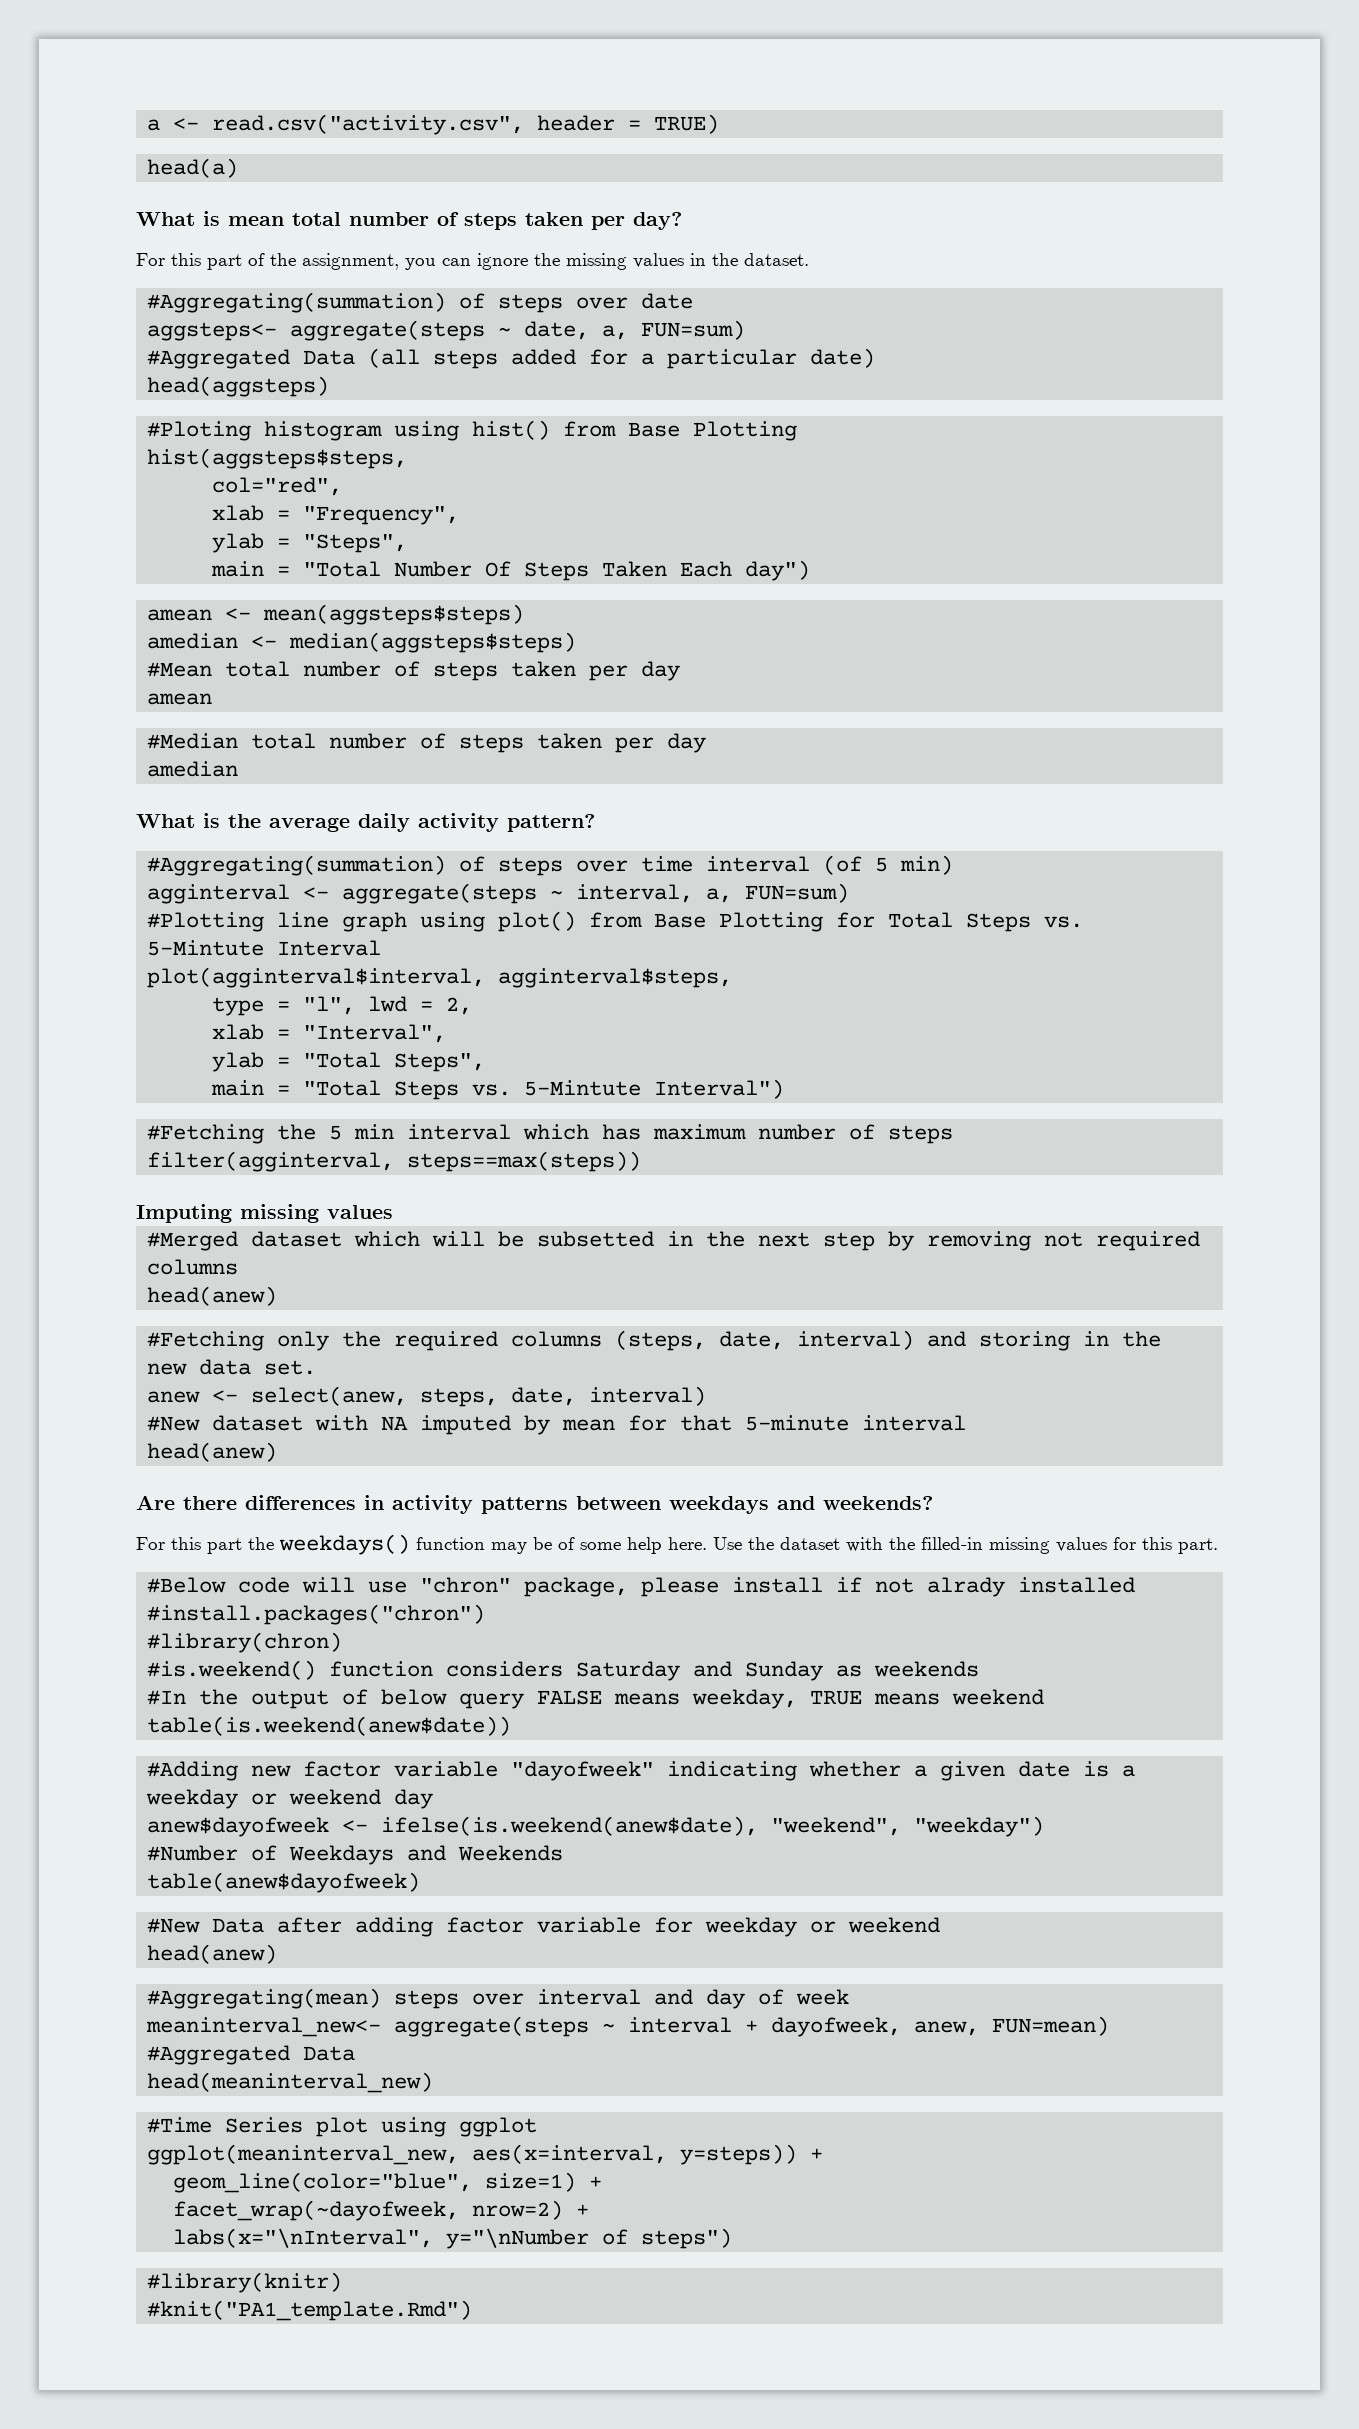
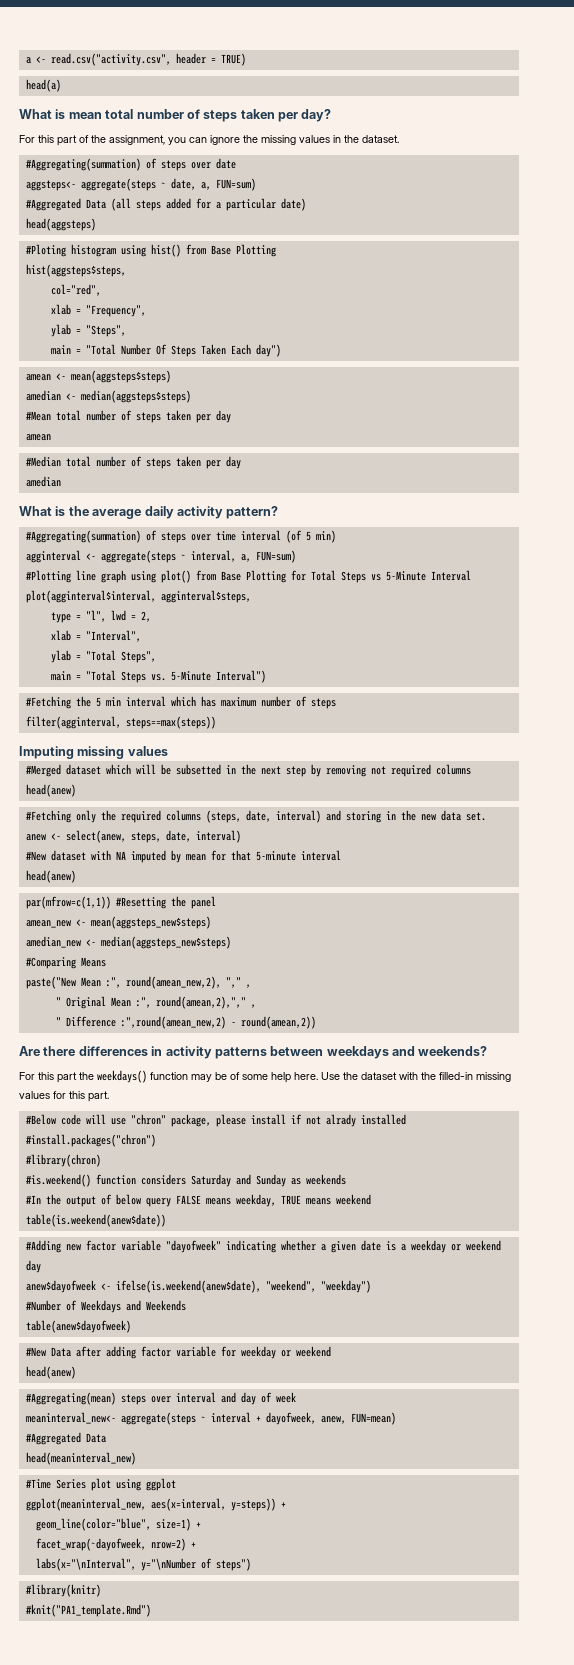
- #Plotting line graph using plot() from Base Plotting for Total Steps vs. 5-Mintute Interval
+ #Plotting line graph using plot() from Base Plotting for Total Steps vs 5-Minute Interval
- main = "Total Steps vs. 5-Mintute Interval")
+ main = "Total Steps vs. 5-Minute Interval")
+ par(mfrow=c(1,1)) #Resetting the panel
+ amean_new <- mean(aggsteps_new$steps)
+ amedian_new <- median(aggsteps_new$steps)
+ #Comparing Means
+ paste("New Mean :", round(amean_new,2), "," ,
+ " Original Mean :", round(amean,2),"," ,
+ " Difference :",round(amean_new,2) - round(amean,2))

